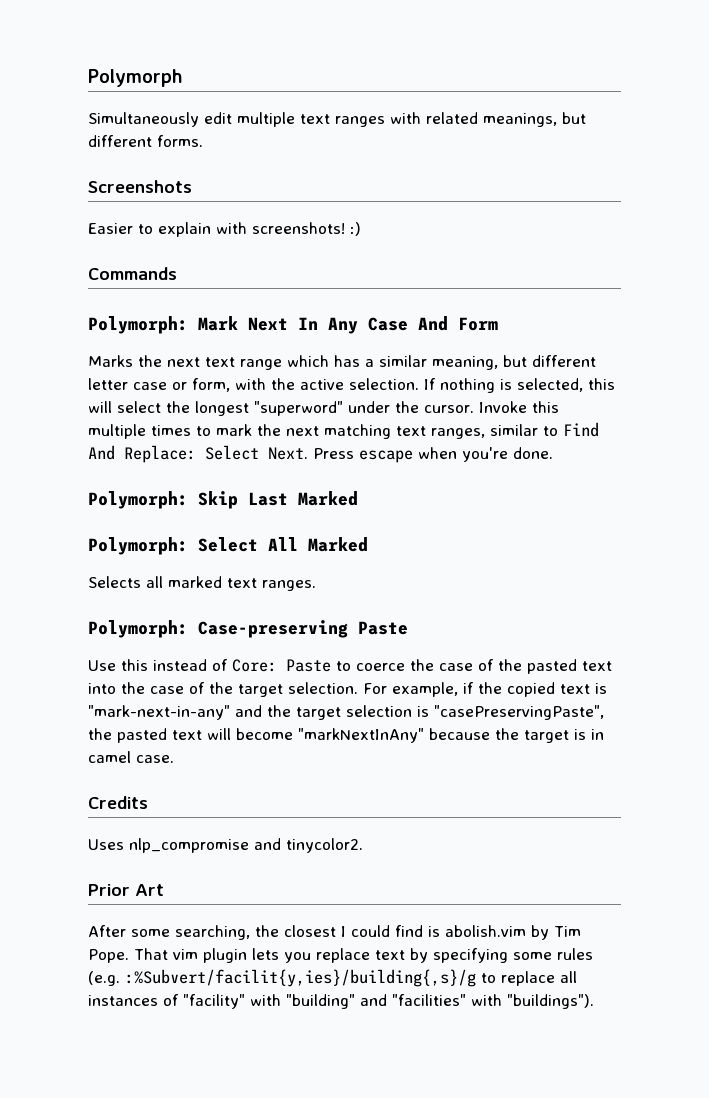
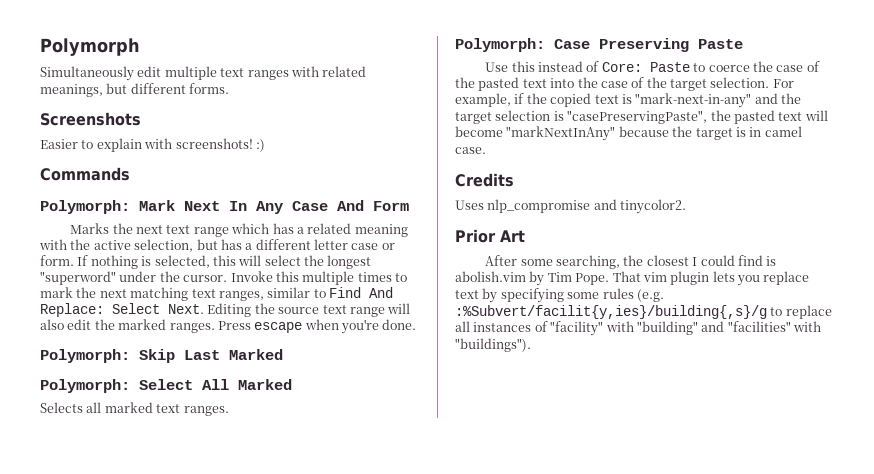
- Marks the next text range which has a similar meaning, but different letter case or form, with the active selection.
+ Marks the next text range which has a related meaning with the active selection, but has a different letter case or form.
+ Editing the source text range will also edit the marked ranges.
- Polymorph: Case-preserving Paste
+ Polymorph: Case Preserving Paste

